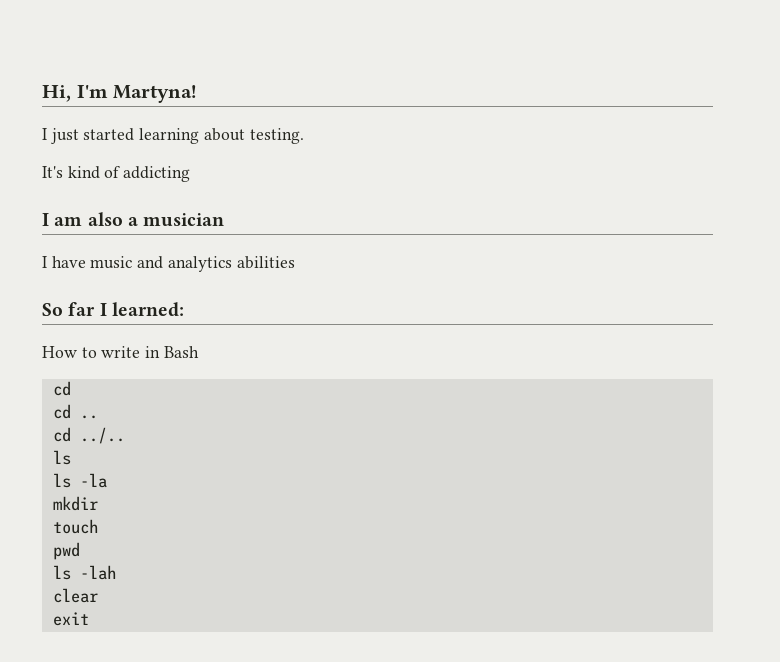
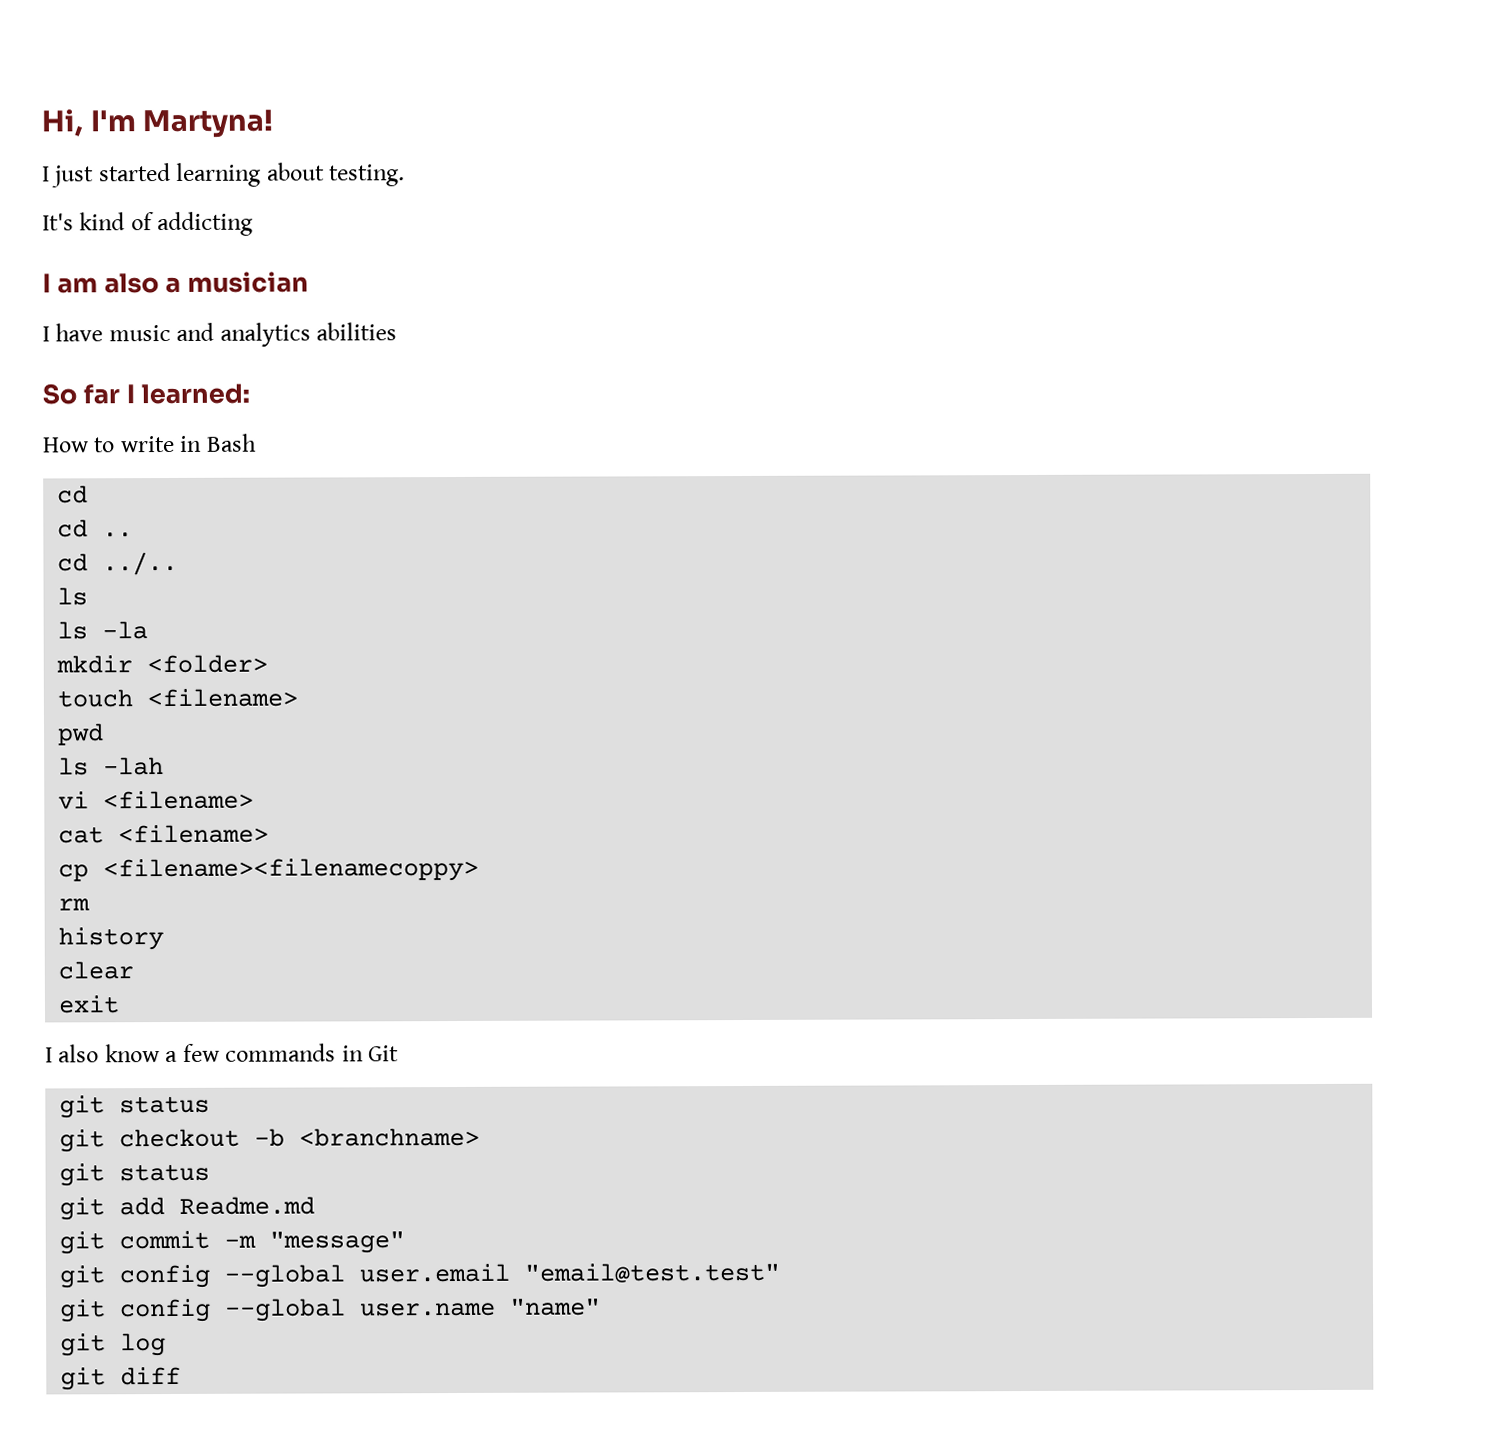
- mkdir
+ mkdir <folder>
- touch
+ touch <filename>
+ vi <filename>
+ cat <filename>
+ cp <filename><filenamecoppy>
+ rm
+ history
  clear
  exit
+ I also know a few commands in Git
+ git status
+ git checkout -b <branchname>
+ git status
+ git add Readme.md
+ git commit -m "message"
+ git config --global user.email "email@test.test"
+ git config --global user.name "name"
+ git log
+ git diff

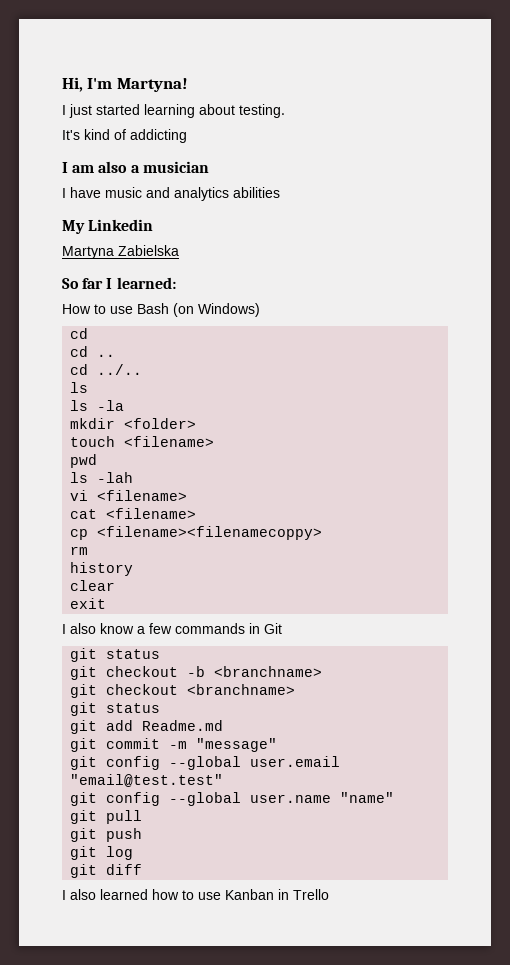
+ My Linkedin
+ Martyna Zabielska
- How to write in Bash
+ How to use Bash (on Windows)
+ git checkout <branchname>
+ git pull
+ git push
+ I also learned how to use Kanban in Trello

